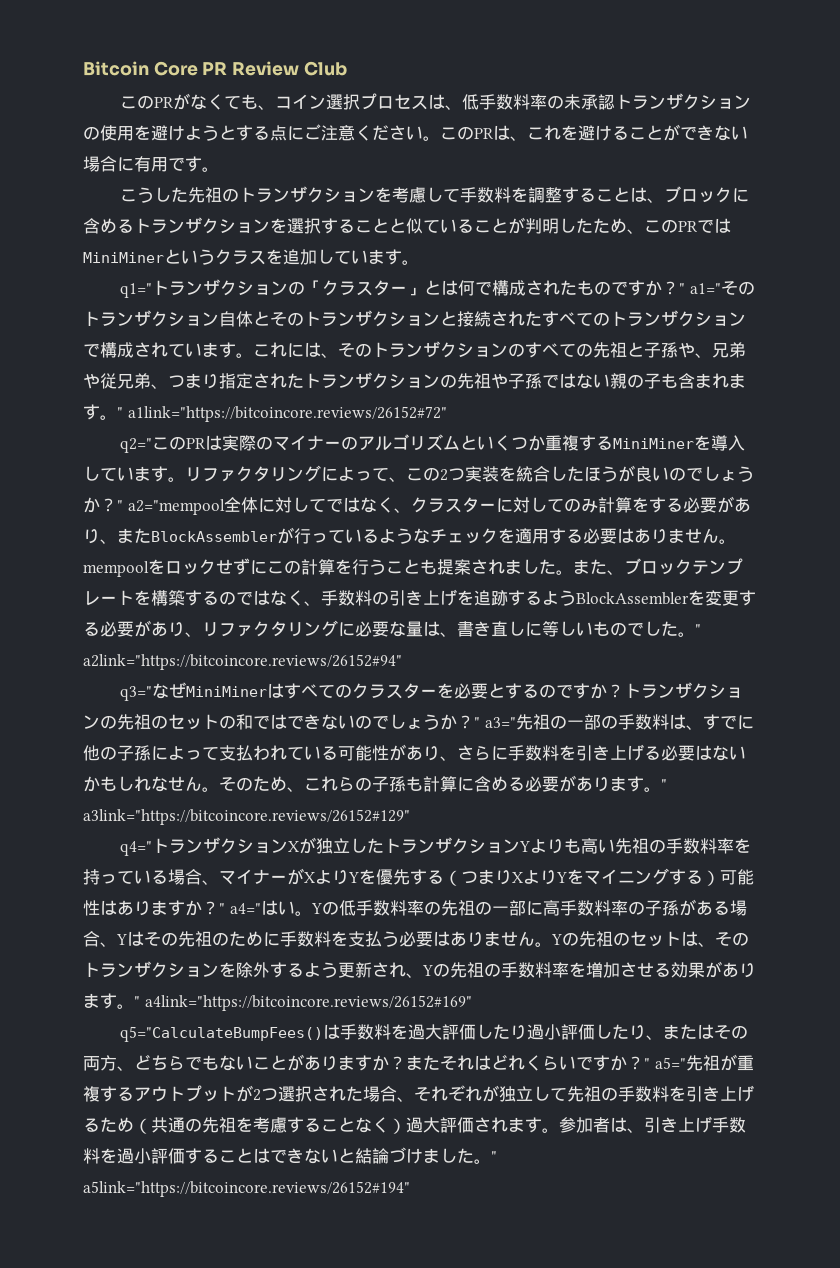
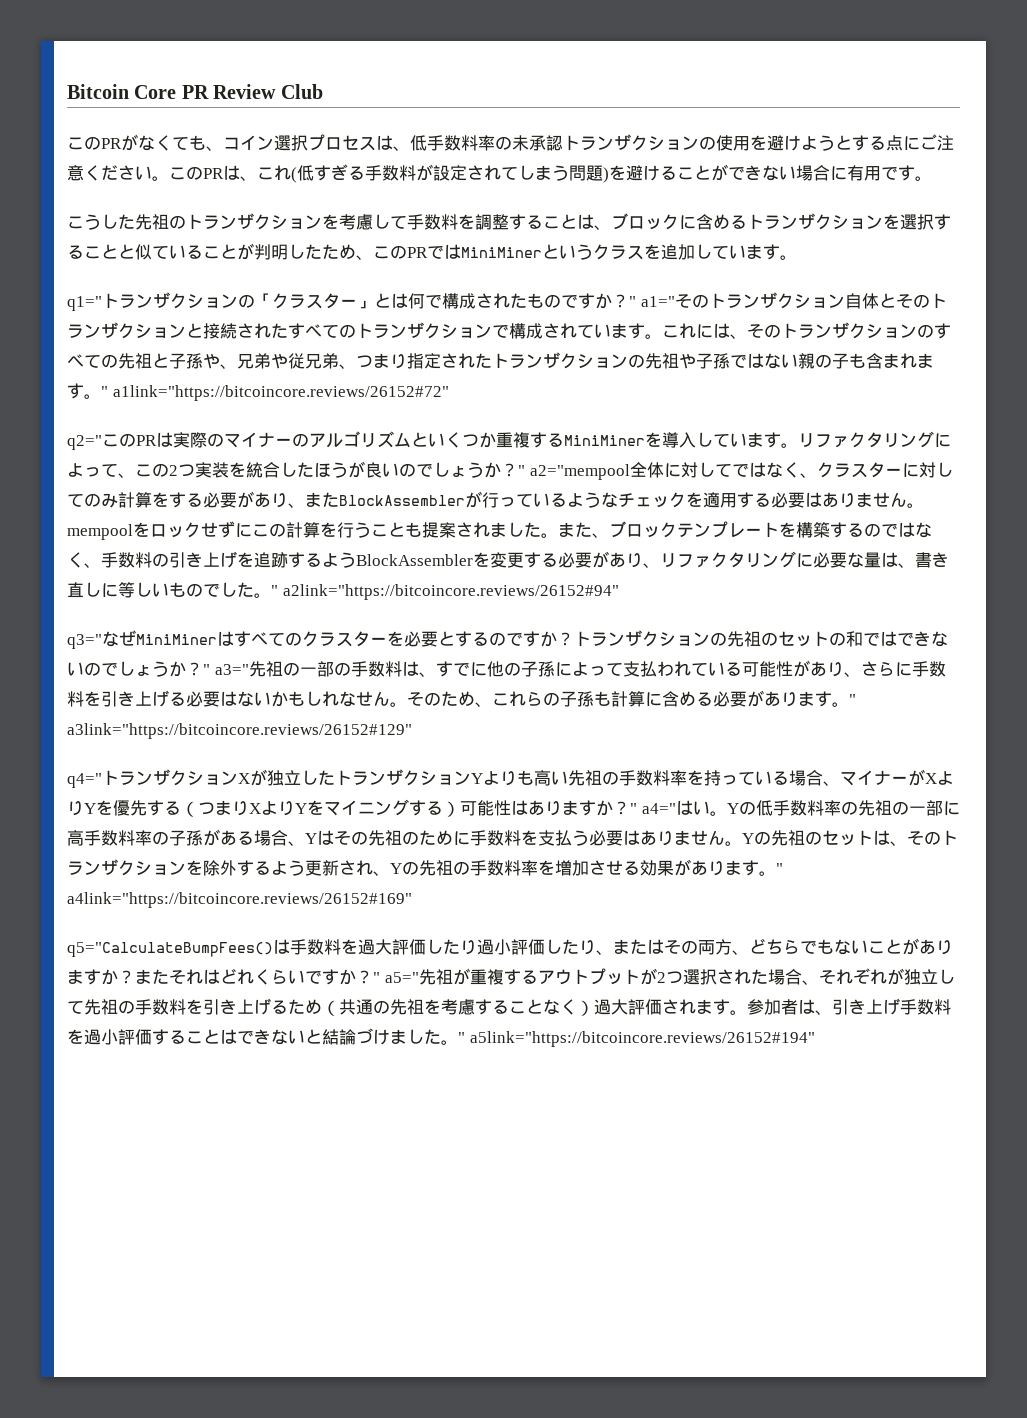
- このPRは、これを避けることができない場合に有用です。
+ このPRは、これ(低すぎる手数料が設定されてしまう問題)を避けることができない場合に有用です。

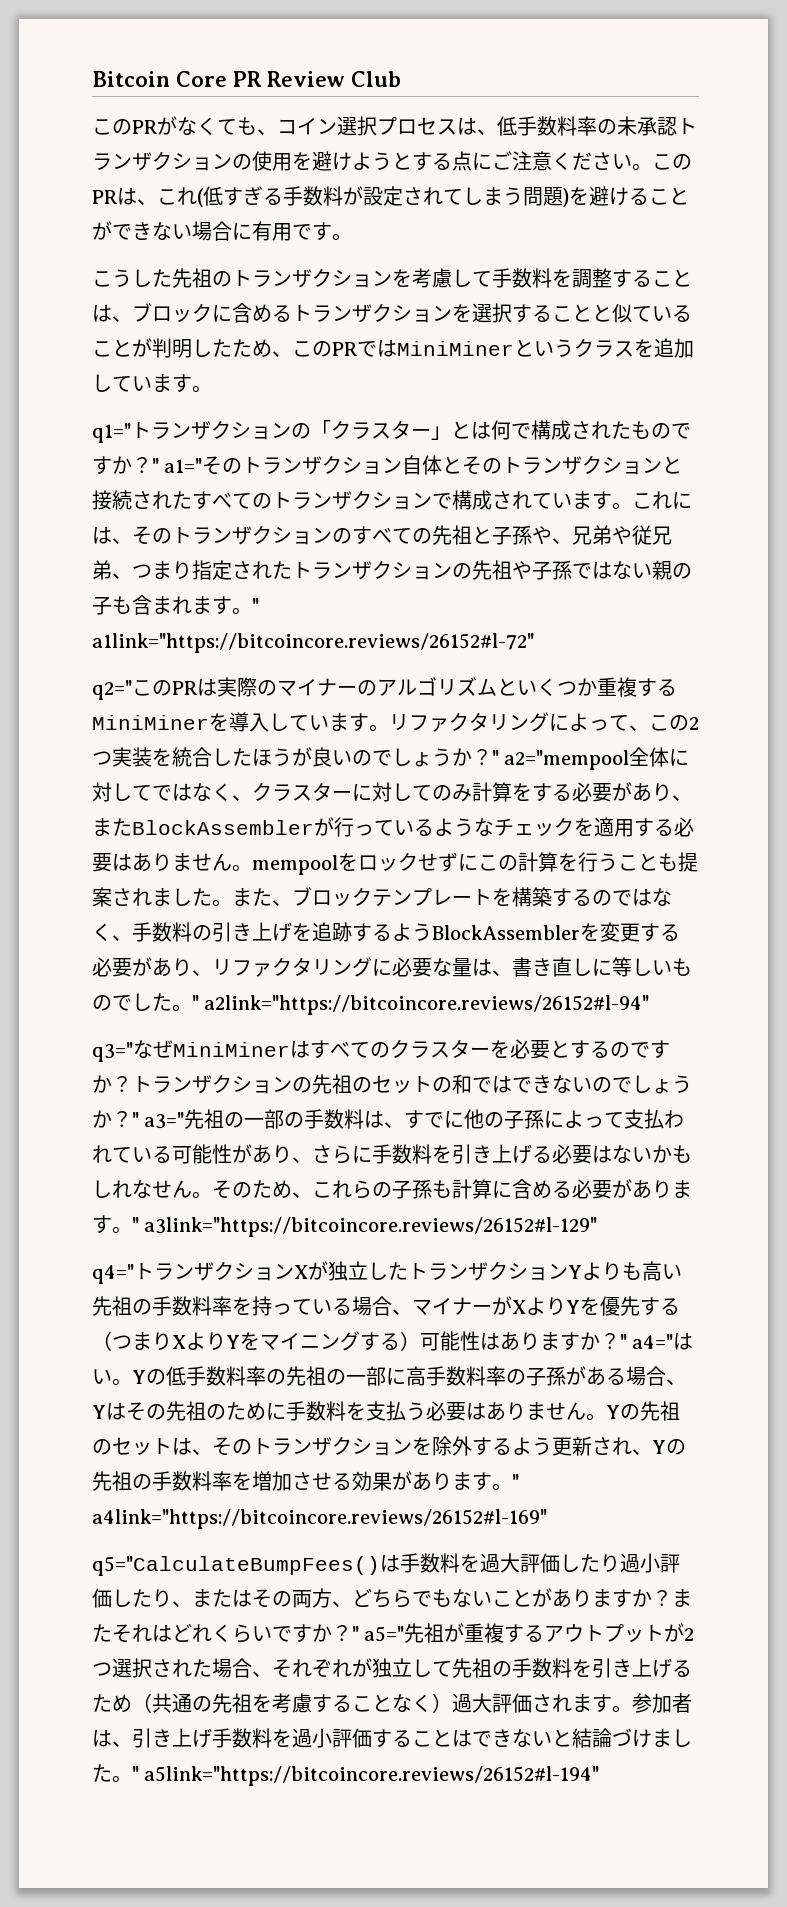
- " a1link="https://bitcoincore.reviews/26152#72"
+ " a1link="https://bitcoincore.reviews/26152#l-72"
- " a2link="https://bitcoincore.reviews/26152#94"
+ " a2link="https://bitcoincore.reviews/26152#l-94"
- " a3link="https://bitcoincore.reviews/26152#129"
+ " a3link="https://bitcoincore.reviews/26152#l-129"
- " a4link="https://bitcoincore.reviews/26152#169"
+ " a4link="https://bitcoincore.reviews/26152#l-169"
- " a5link="https://bitcoincore.reviews/26152#194"
+ " a5link="https://bitcoincore.reviews/26152#l-194"

